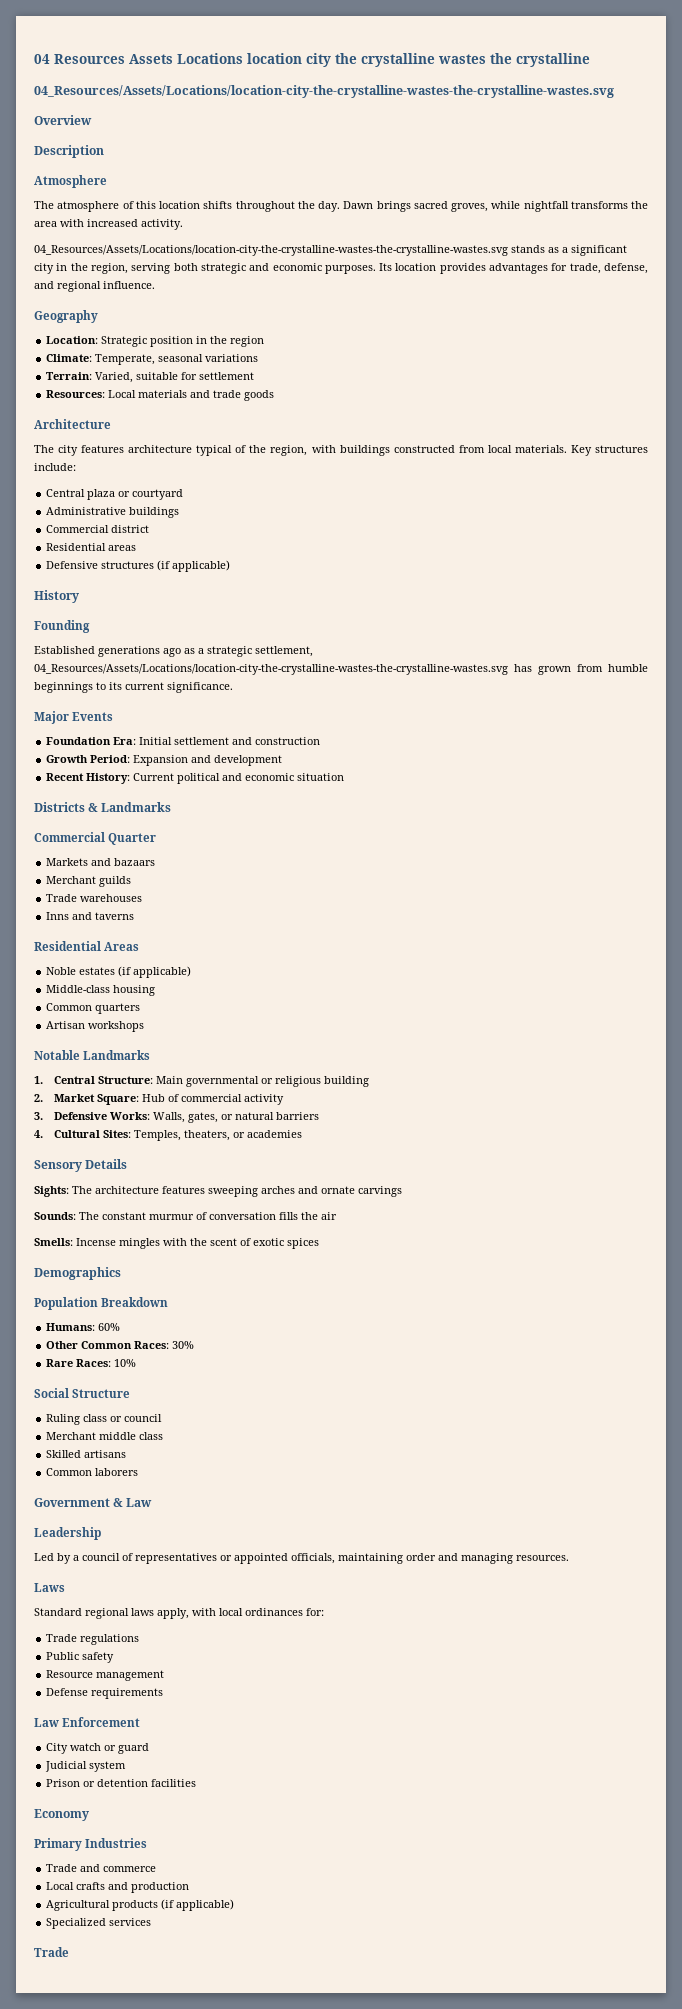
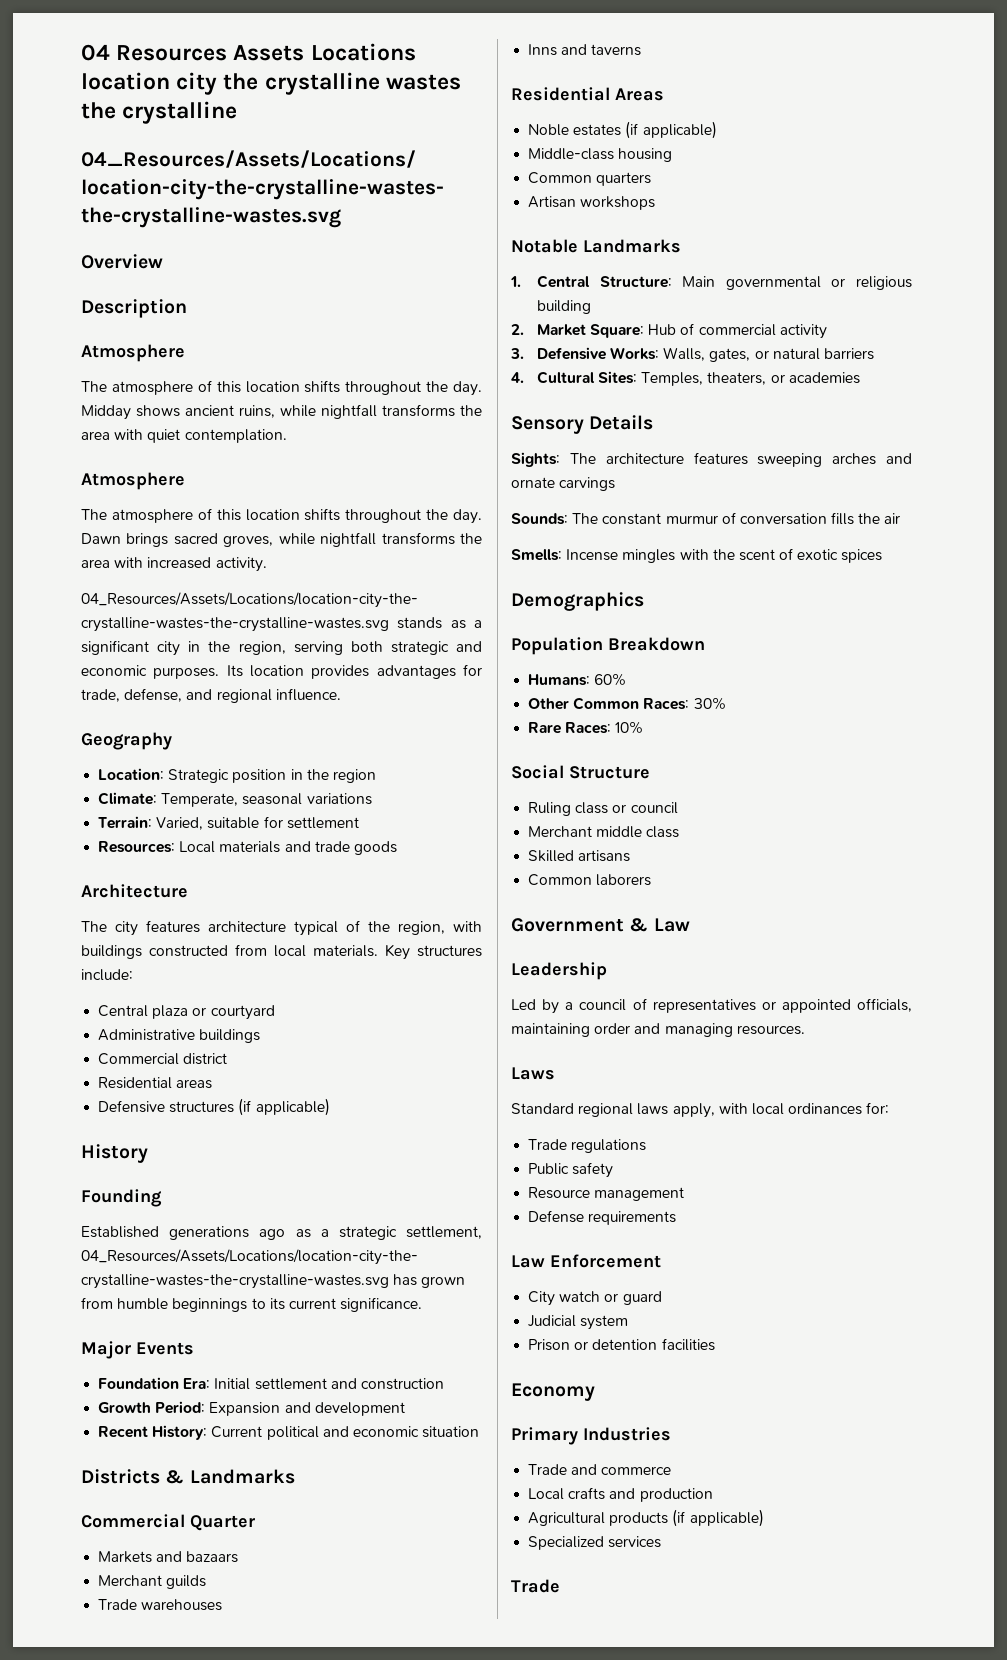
+ The atmosphere of this location shifts throughout the day. Midday shows ancient ruins, while nightfall transforms the area with quiet contemplation.
+ Atmosphere

